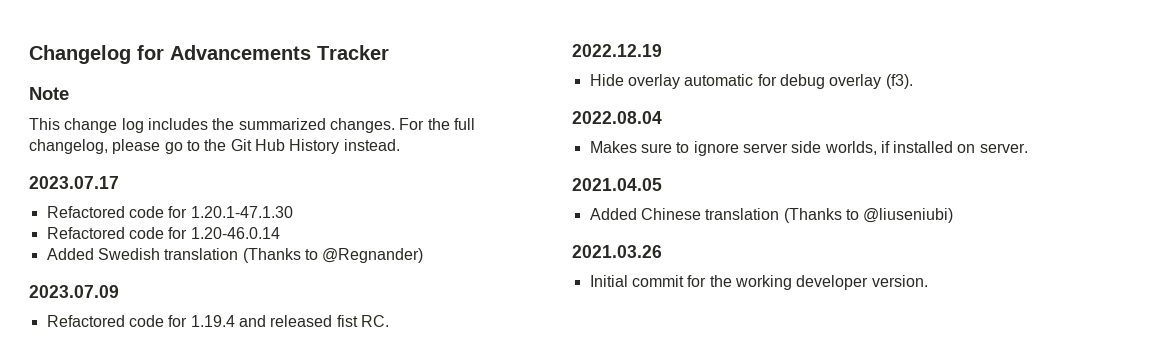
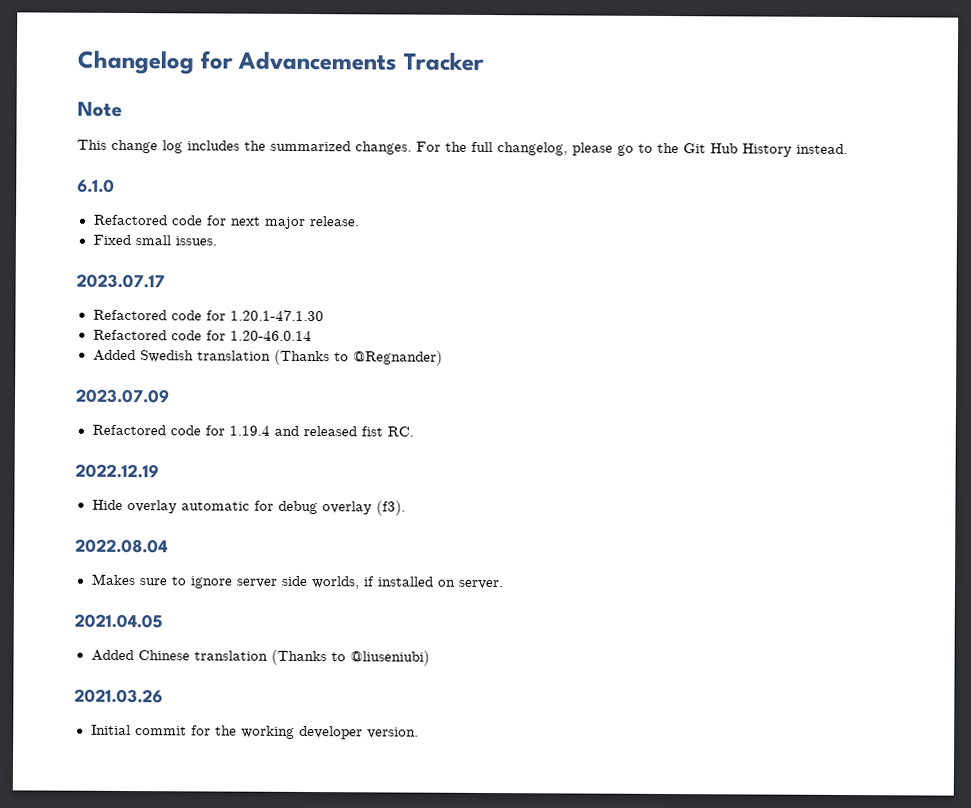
+ 6.1.0
+ Refactored code for next major release.
+ Fixed small issues.

